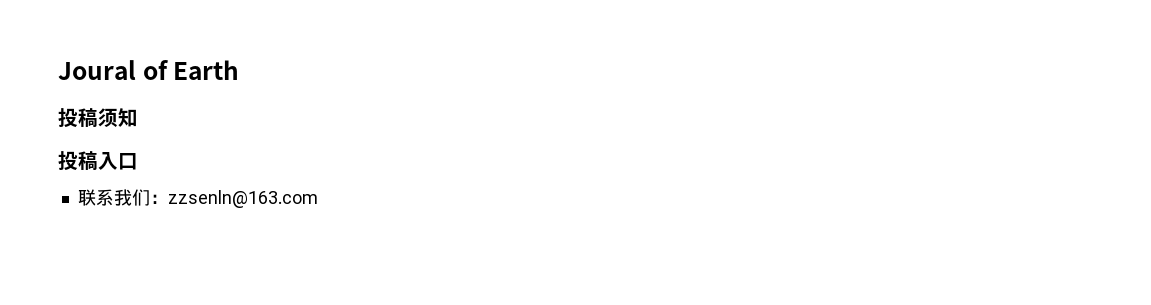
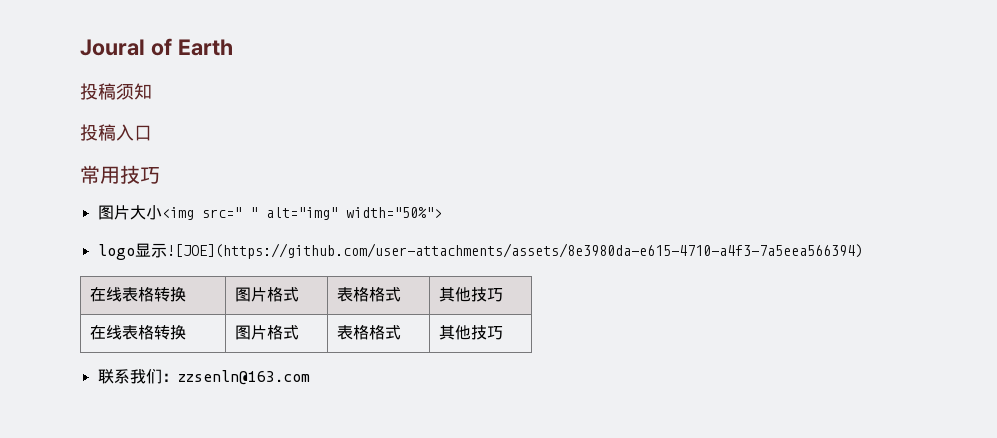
+ 常用技巧
+ 图片大小<img src=" " alt="img" width="50%">
+ logo显示![JOE](https://github.com/user-attachments/assets/8e3980da-e615-4710-a4f3-7a5eea566394)
+ 在线表格转换 | 图片格式 | 表格格式 | 其他技巧
+ 在线表格转换 | 图片格式 | 表格格式 | 其他技巧

